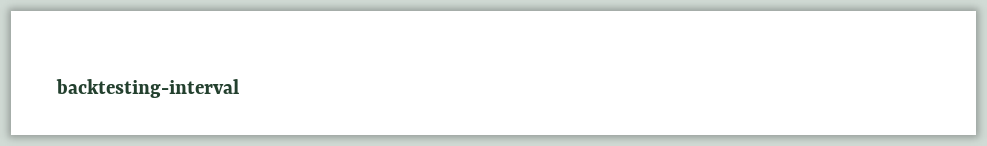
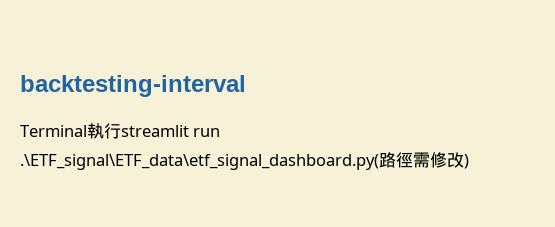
+ Terminal執行streamlit run .\ETF_signal\ETF_data\etf_signal_dashboard.py(路徑需修改)

